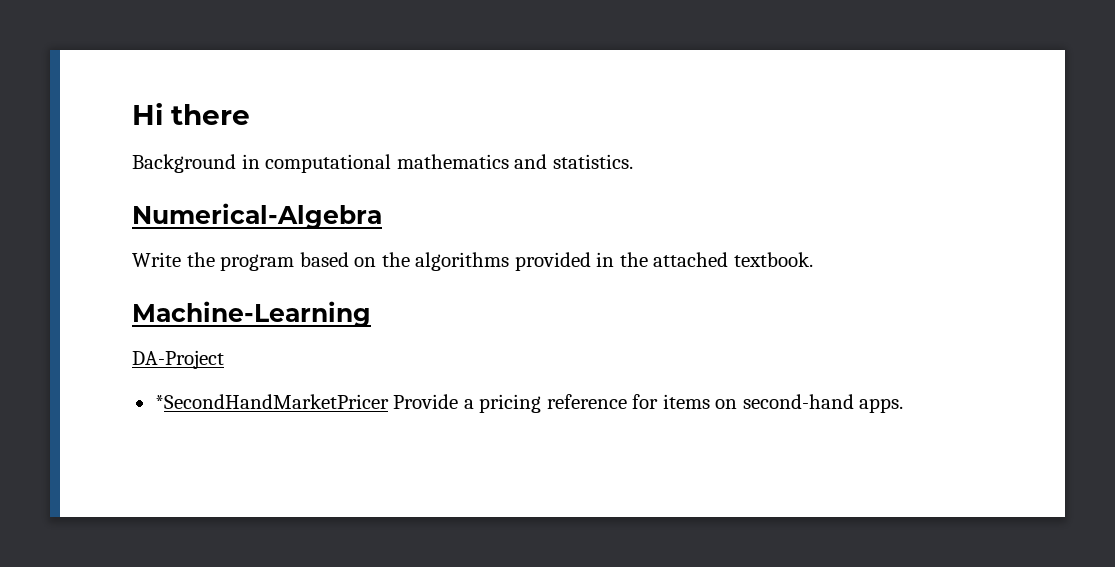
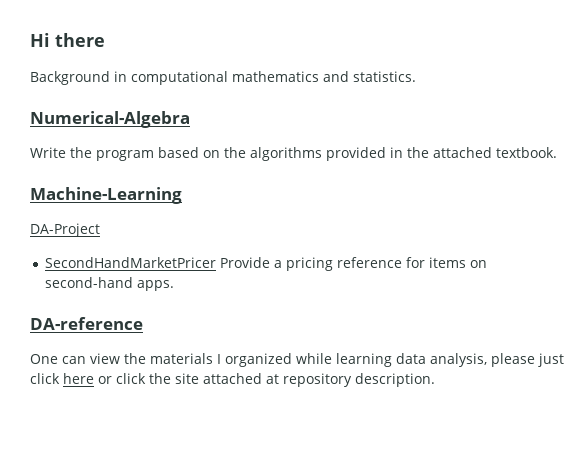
- *SecondHandMarketPricer Provide a pricing reference for items on second-hand apps.
+ SecondHandMarketPricer Provide a pricing reference for items on second-hand apps.
+ DA-reference
+ One can view the materials I organized while learning data analysis, please just click here or click the site attached at repository description.

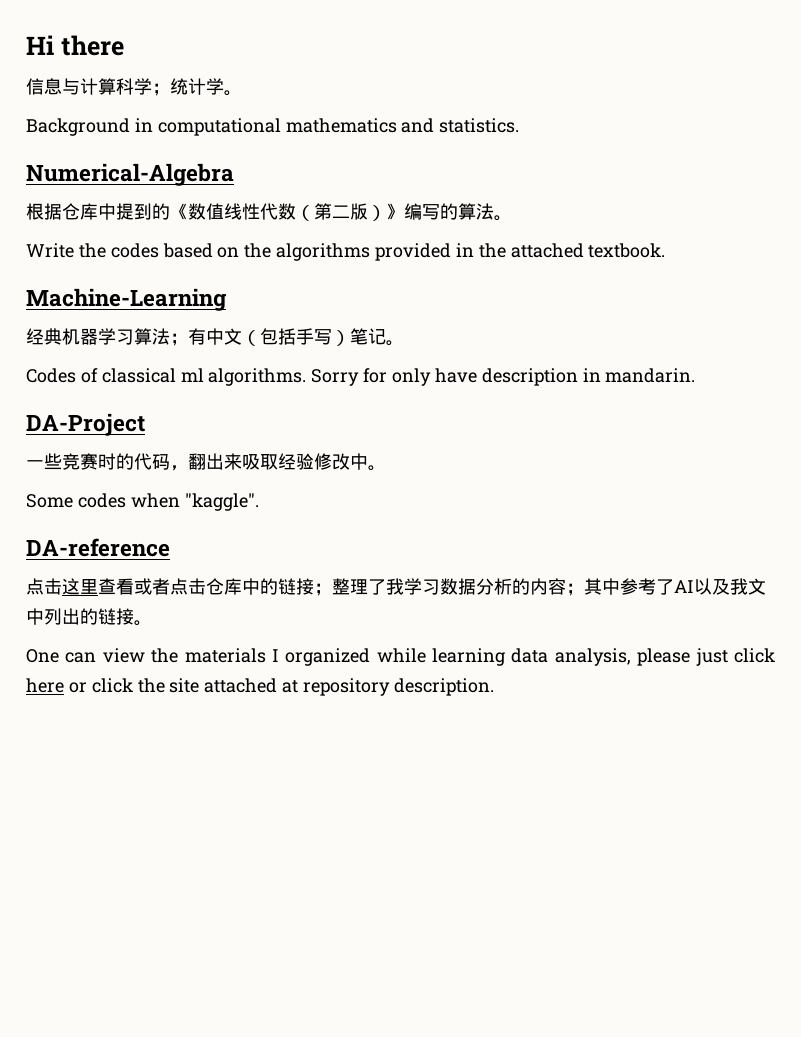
+ 信息与计算科学；统计学。
+ 根据仓库中提到的《数值线性代数（第二版）》编写的算法。
- Write the program based on the algorithms provided in the attached textbook.
+ Write the codes based on the algorithms provided in the attached textbook.
+ 经典机器学习算法；有中文（包括手写）笔记。
+ Codes of classical ml algorithms. Sorry for only have description in mandarin.
  DA-Project
- SecondHandMarketPricer Provide a pricing reference for items on second-hand apps.
+ 一些竞赛时的代码，翻出来吸取经验修改中。
+ Some codes when "kaggle".
  DA-reference
+ 点击这里查看或者点击仓库中的链接；整理了我学习数据分析的内容；其中参考了AI以及我文中列出的链接。

